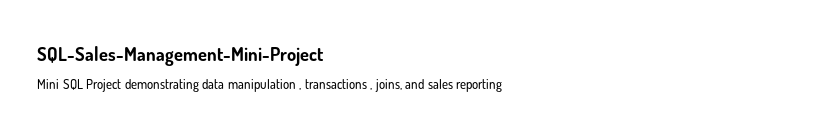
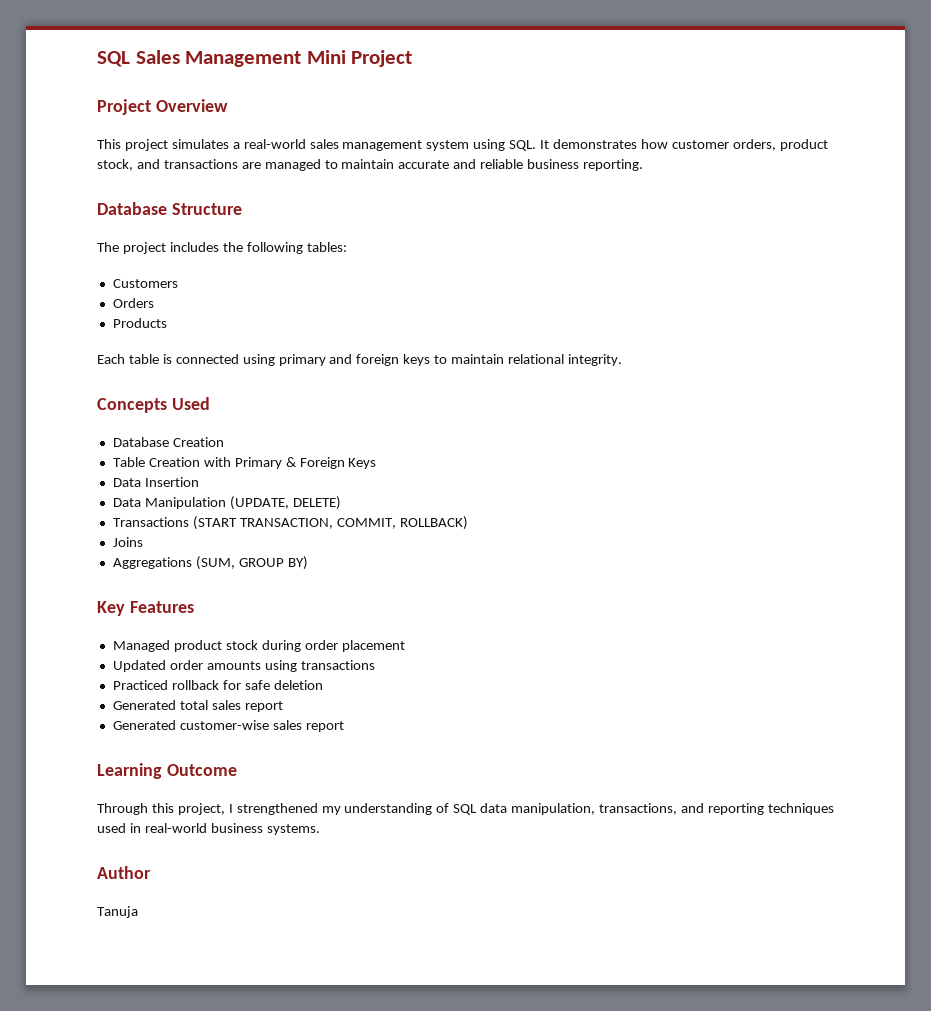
- SQL-Sales-Management-Mini-Project
- Mini SQL Project demonstrating data manipulation , transactions , joins, and sales reporting
+ SQL Sales Management Mini Project
+ Project Overview
+ This project simulates a real-world sales management system using SQL. It demonstrates how customer orders, product stock, and transactions are managed to maintain accurate and reliable business reporting.
+ Database Structure
+ The project includes the following tables:
+ Customers
+ Orders
+ Products
+ Each table is connected using primary and foreign keys to maintain relational integrity.
+ Concepts Used
+ Database Creation
+ Table Creation with Primary & Foreign Keys
+ Data Insertion
+ Data Manipulation (UPDATE, DELETE)
+ Transactions (START TRANSACTION, COMMIT, ROLLBACK)
+ Joins
+ Aggregations (SUM, GROUP BY)
+ Key Features
+ Managed product stock during order placement
+ Updated order amounts using transactions
+ Practiced rollback for safe deletion
+ Generated total sales report
+ Generated customer-wise sales report
+ Learning Outcome
+ Through this project, I strengthened my understanding of SQL data manipulation, transactions, and reporting techniques used in real-world business systems.
+ Author
+ Tanuja

